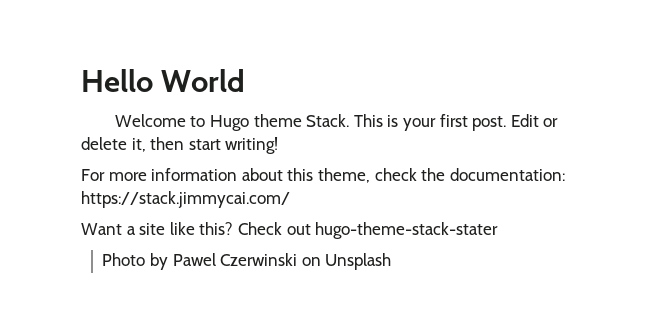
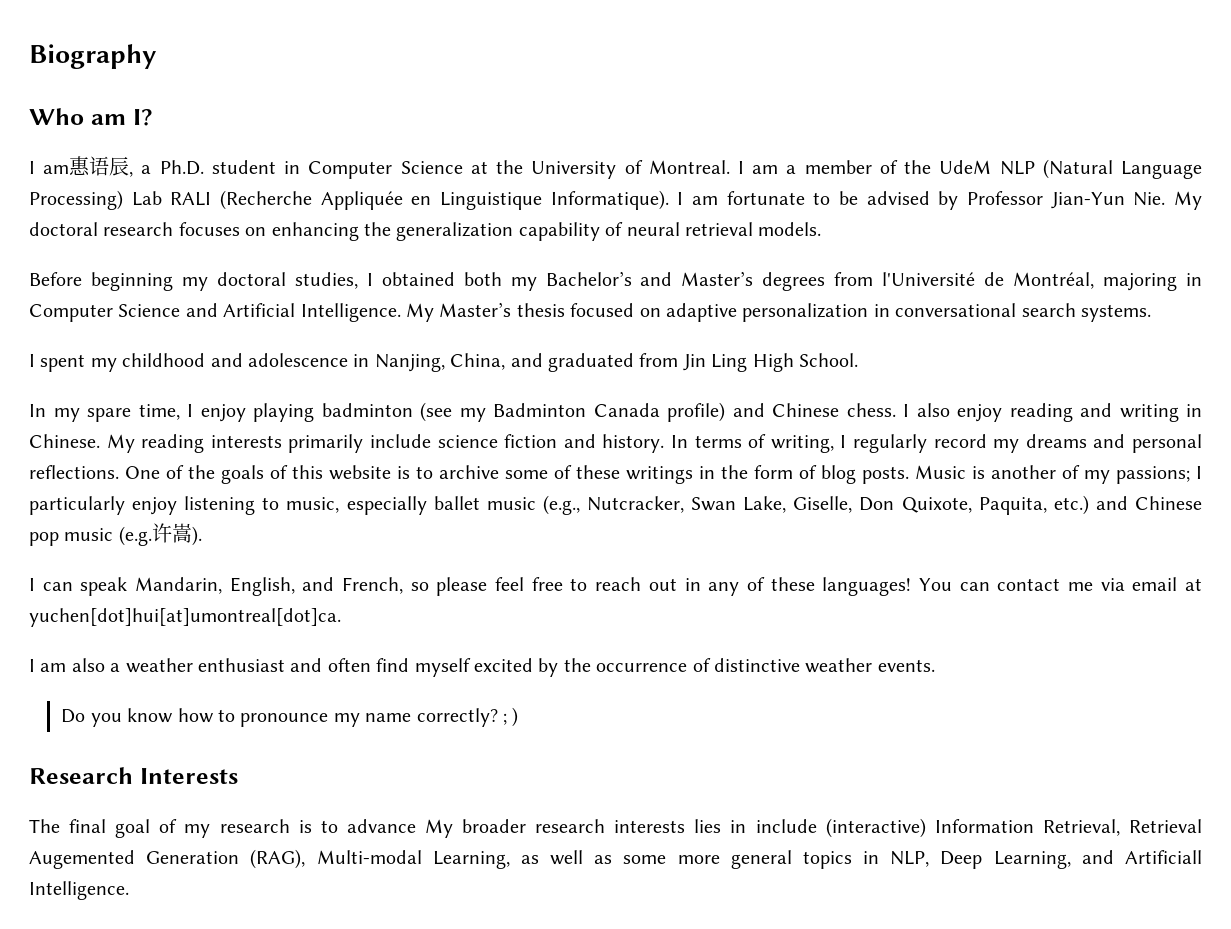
- Hello World
- Welcome to Hugo theme Stack. This is your first post. Edit or delete it, then start writing!
- For more information about this theme, check the documentation: https://stack.jimmycai.com/
- Want a site like this? Check out hugo-theme-stack-stater
- Photo by Pawel Czerwinski on Unsplash
+ Biography
+ Who am I?
+ I am惠语辰, a Ph.D. student in Computer Science at the University of Montreal. I am a member of the UdeM NLP (Natural Language Processing) Lab RALI (Recherche Appliquée en Linguistique Informatique). I am fortunate to be advised by Professor Jian-Yun Nie. My doctoral research focuses on enhancing the generalization capability of neural retrieval models.
+ Before beginning my doctoral studies, I obtained both my Bachelor’s and Master’s degrees from l'Université de Montréal, majoring in Computer Science and Artificial Intelligence. My Master’s thesis focused on adaptive personalization in conversational search systems.
+ I spent my childhood and adolescence in Nanjing, China, and graduated from Jin Ling High School.
+ In my spare time, I enjoy playing badminton (see my Badminton Canada profile) and Chinese chess. I also enjoy reading and writing in Chinese. My reading interests primarily include science fiction and history. In terms of writing, I regularly record my dreams and personal reflections. One of the goals of this website is to archive some of these writings in the form of blog posts. Music is another of my passions; I particularly enjoy listening to music, especially ballet music (e.g., Nutcracker, Swan Lake, Giselle, Don Quixote, Paquita, etc.) and Chinese pop music (e.g.许嵩).
+ I can speak Mandarin, English, and French, so please feel free to reach out in any of these languages! You can contact me via email at yuchen[dot]hui[at]umontreal[dot]ca.
+ I am also a weather enthusiast and often find myself excited by the occurrence of distinctive weather events.
+ Do you know how to pronounce my name correctly? ; )
+ Research Interests
+ The final goal of my research is to advance My broader research interests lies in include (interactive) Information Retrieval, Retrieval Augemented Generation (RAG), Multi-modal Learning, as well as some more general topics in NLP, Deep Learning, and Artificiall Intelligence.

